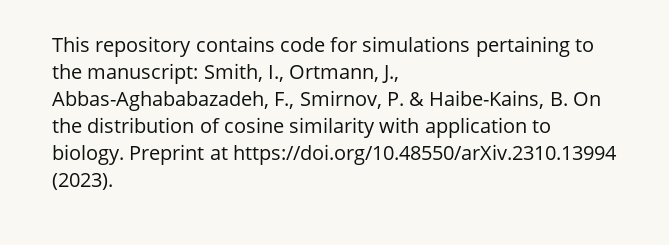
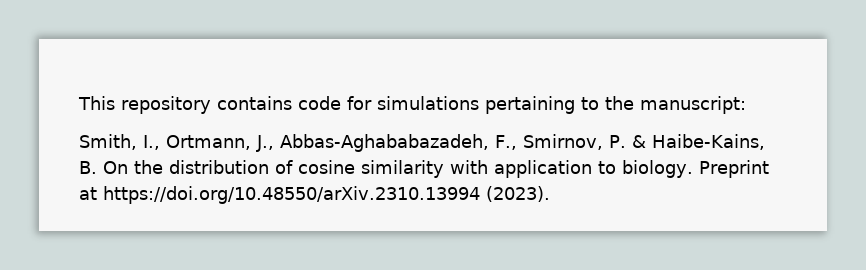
- This repository contains code for simulations pertaining to the manuscript: Smith, I., Ortmann, J., Abbas-Aghababazadeh, F., Smirnov, P. & Haibe-Kains, B. On the distribution of cosine similarity with application to biology.
+ This repository contains code for simulations pertaining to the manuscript:
+ Smith, I., Ortmann, J., Abbas-Aghababazadeh, F., Smirnov, P. & Haibe-Kains, B. On the distribution of cosine similarity with application to biology.

